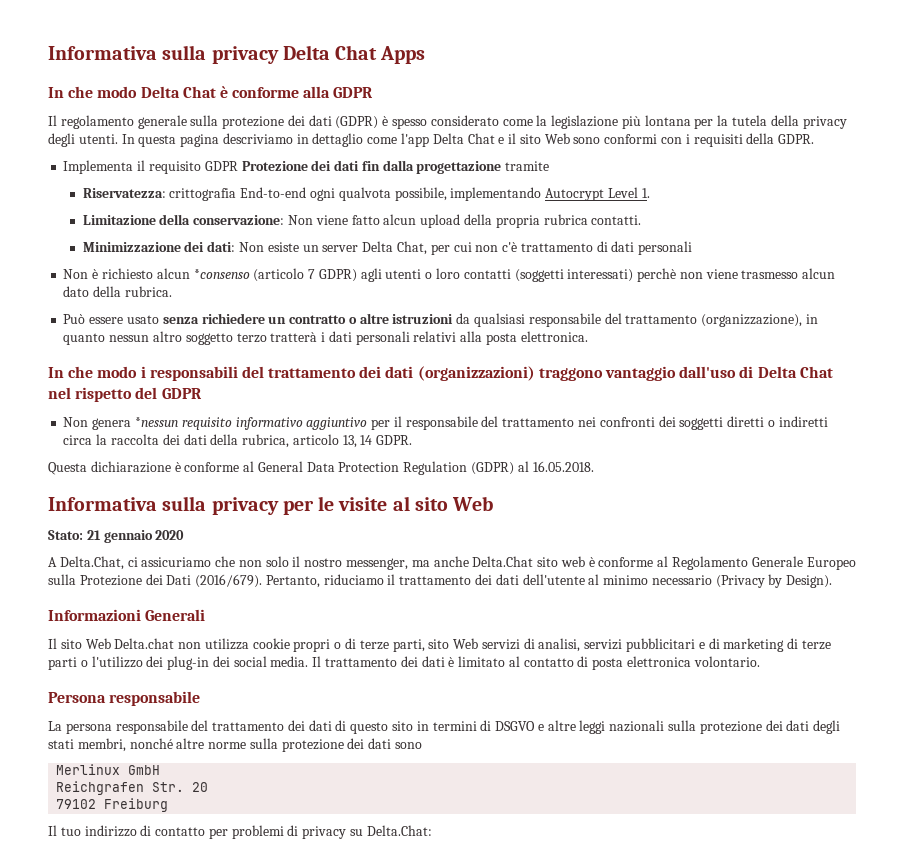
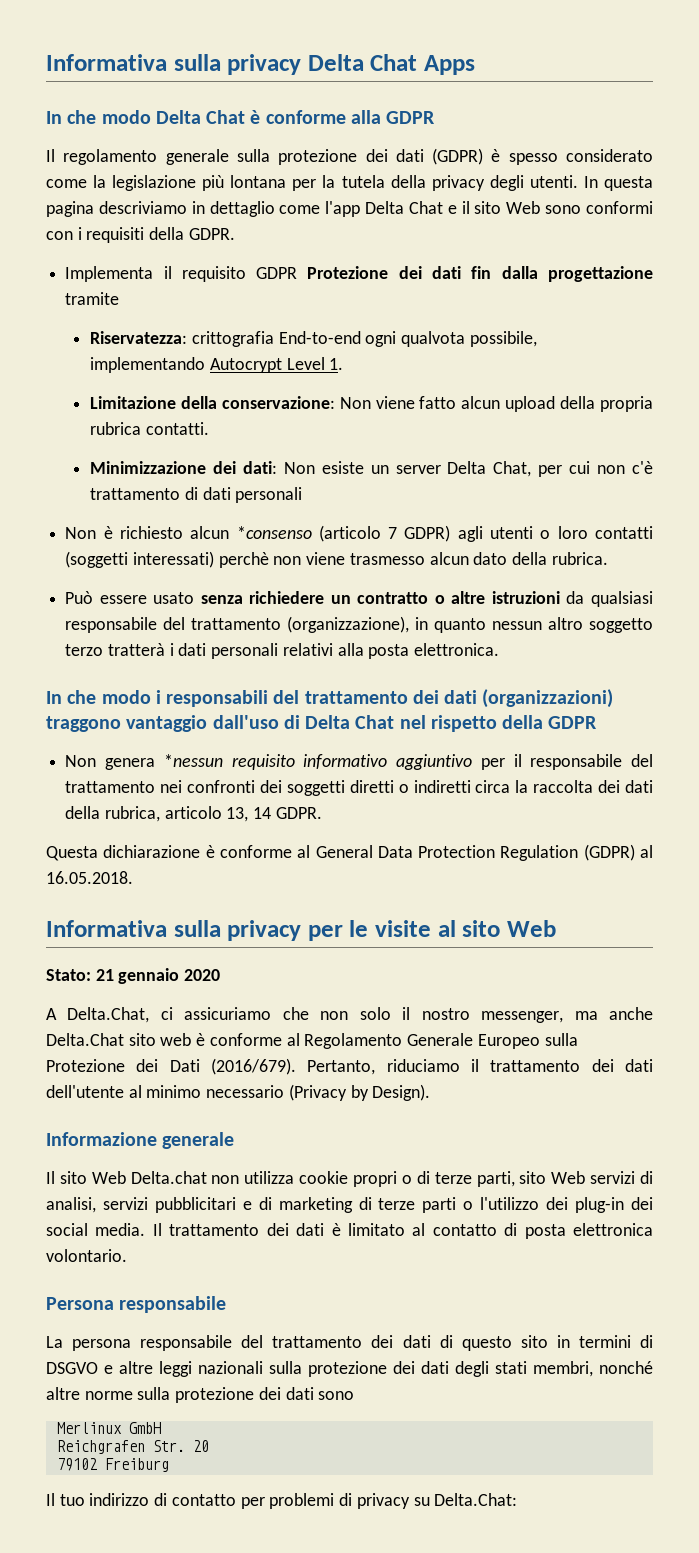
- In che modo i responsabili del trattamento dei dati (organizzazioni) traggono vantaggio dall'uso di Delta Chat nel rispetto del GDPR
+ In che modo i responsabili del trattamento dei dati (organizzazioni) traggono vantaggio dall'uso di Delta Chat nel rispetto della GDPR
- Informazioni Generali
+ Informazione generale

